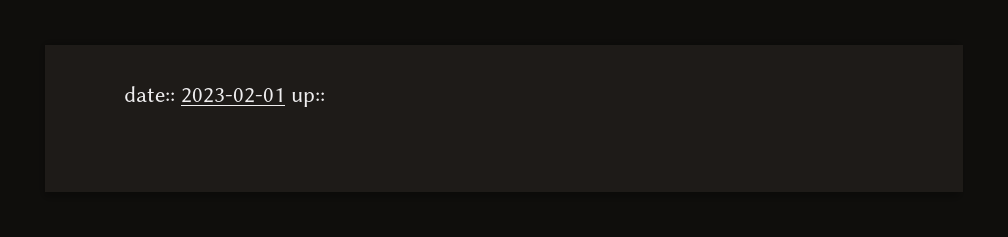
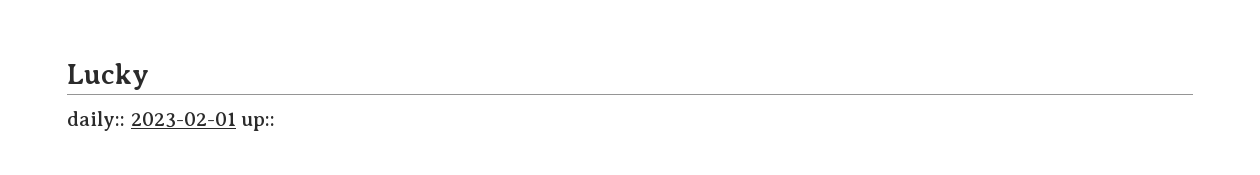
- date:: 2023-02-01 up::
+ Lucky
+ daily:: 2023-02-01 up::

